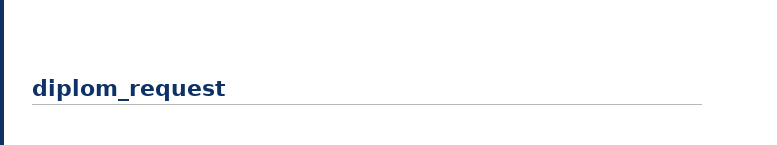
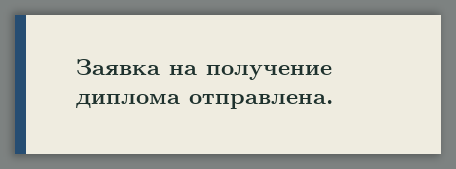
- diplom_request
+ Заявка на получение диплома отправлена.

